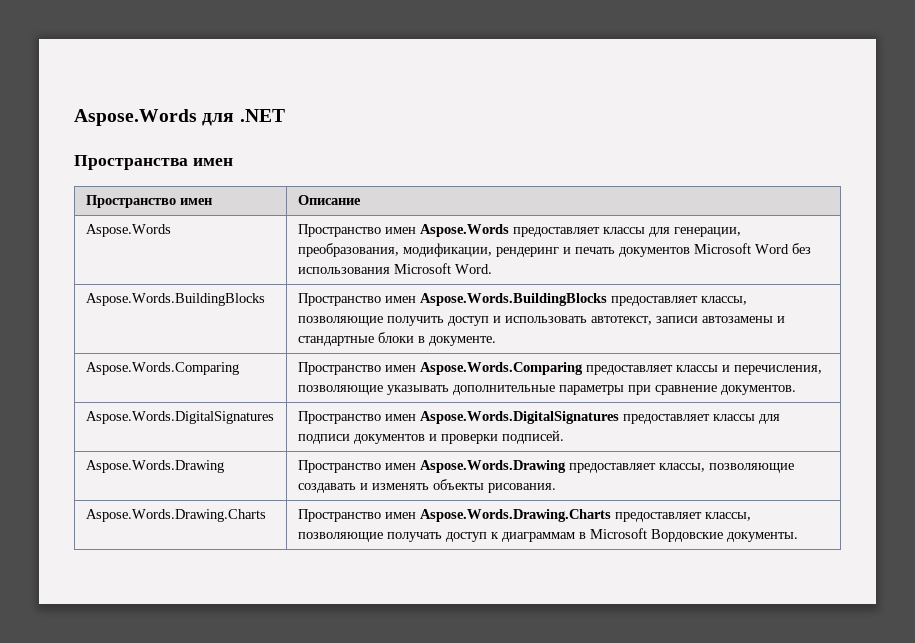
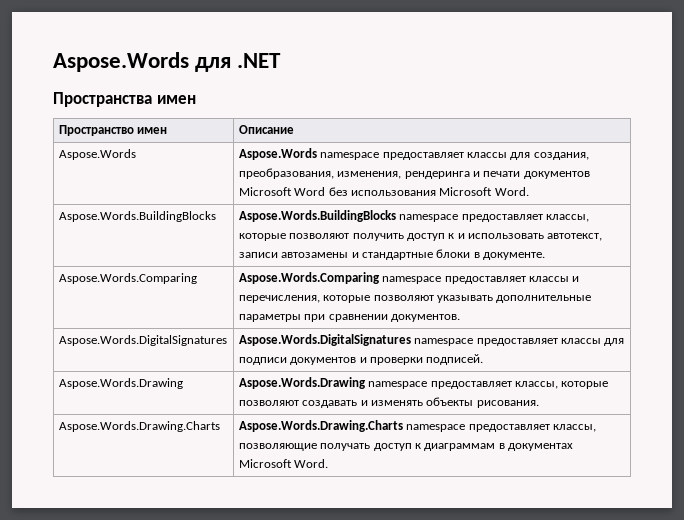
- Aspose.Words | Пространство имен Aspose.Words предоставляет классы для генерации, преобразования, модификации, рендеринг и печать документов Microsoft Word без использования Microsoft Word.
+ Aspose.Words | Aspose.Words namespace предоставляет классы для создания, преобразования, изменения, рендеринга и печати документов Microsoft Word без использования Microsoft Word.
- Aspose.Words.BuildingBlocks | Пространство имен Aspose.Words.BuildingBlocks предоставляет классы, позволяющие получить доступ и использовать автотекст, записи автозамены и стандартные блоки в документе.
+ Aspose.Words.BuildingBlocks | Aspose.Words.BuildingBlocks namespace предоставляет классы, которые позволяют получить доступ к и использовать автотекст, записи автозамены и стандартные блоки в документе.
- Aspose.Words.Comparing | Пространство имен Aspose.Words.Comparing предоставляет классы и перечисления, позволяющие указывать дополнительные параметры при сравнение документов.
+ Aspose.Words.Comparing | Aspose.Words.Comparing namespace предоставляет классы и перечисления, которые позволяют указывать дополнительные параметры при сравнении документов.
- Aspose.Words.DigitalSignatures | Пространство имен Aspose.Words.DigitalSignatures предоставляет классы для подписи документов и проверки подписей.
+ Aspose.Words.DigitalSignatures | Aspose.Words.DigitalSignatures namespace предоставляет классы для подписи документов и проверки подписей.
- Aspose.Words.Drawing | Пространство имен Aspose.Words.Drawing предоставляет классы, позволяющие создавать и изменять объекты рисования.
+ Aspose.Words.Drawing | Aspose.Words.Drawing namespace предоставляет классы, которые позволяют создавать и изменять объекты рисования.
- Aspose.Words.Drawing.Charts | Пространство имен Aspose.Words.Drawing.Charts предоставляет классы, позволяющие получать доступ к диаграммам в Microsoft Вордовские документы.
+ Aspose.Words.Drawing.Charts | Aspose.Words.Drawing.Charts namespace предоставляет классы, позволяющие получать доступ к диаграммам в документах Microsoft Word.

